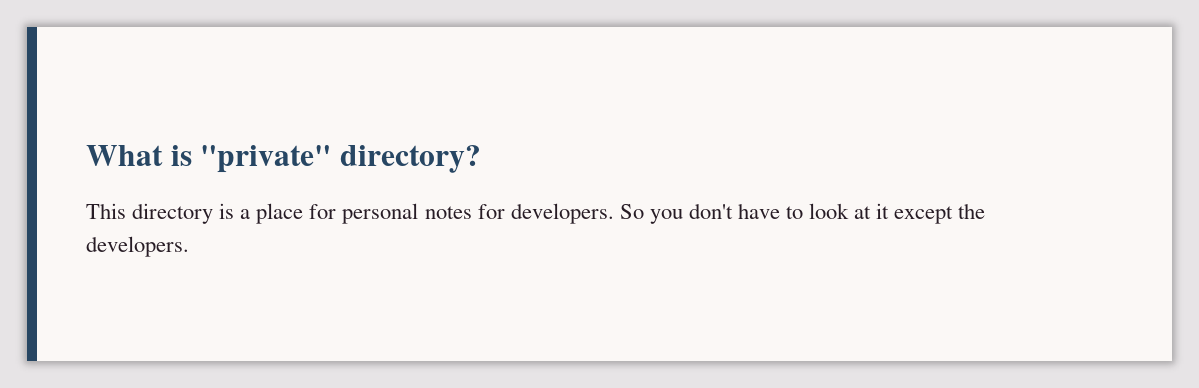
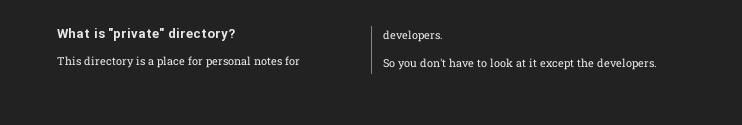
- This directory is a place for personal notes for developers. So you don't have to look at it except the developers.
+ This directory is a place for personal notes for developers.
+ So you don't have to look at it except the developers.

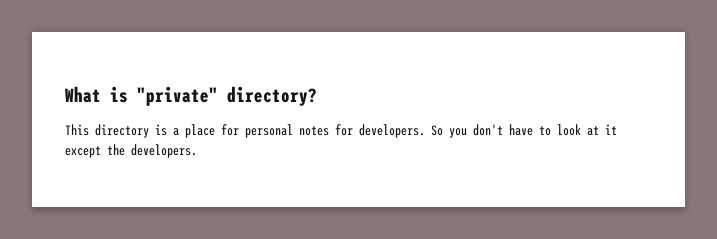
- This directory is a place for personal notes for developers.
- So you don't have to look at it except the developers.
+ This directory is a place for personal notes for developers. So you don't have to look at it except the developers.

